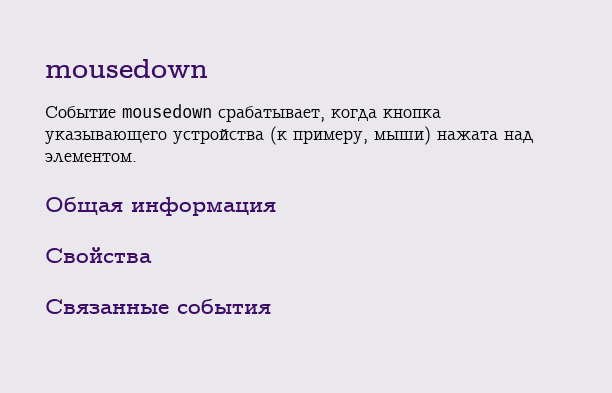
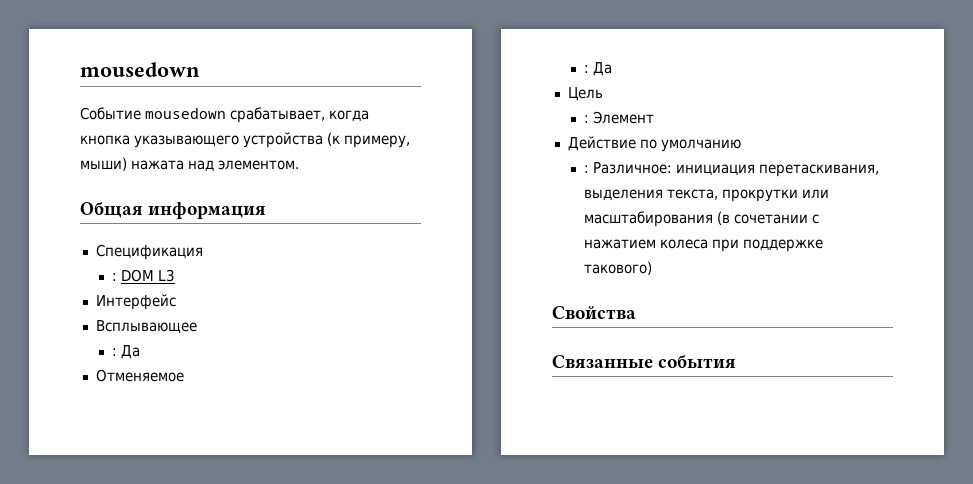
+ Спецификация
+ : DOM L3
+ Интерфейс
+ Всплывающее
+ : Да
+ Отменяемое
+ : Да
+ Цель
+ : Элемент
+ Действие по умолчанию
+ : Различное: инициация перетаскивания, выделения текста, прокрутки или масштабирования (в сочетании с нажатием колеса при поддержке такового)

